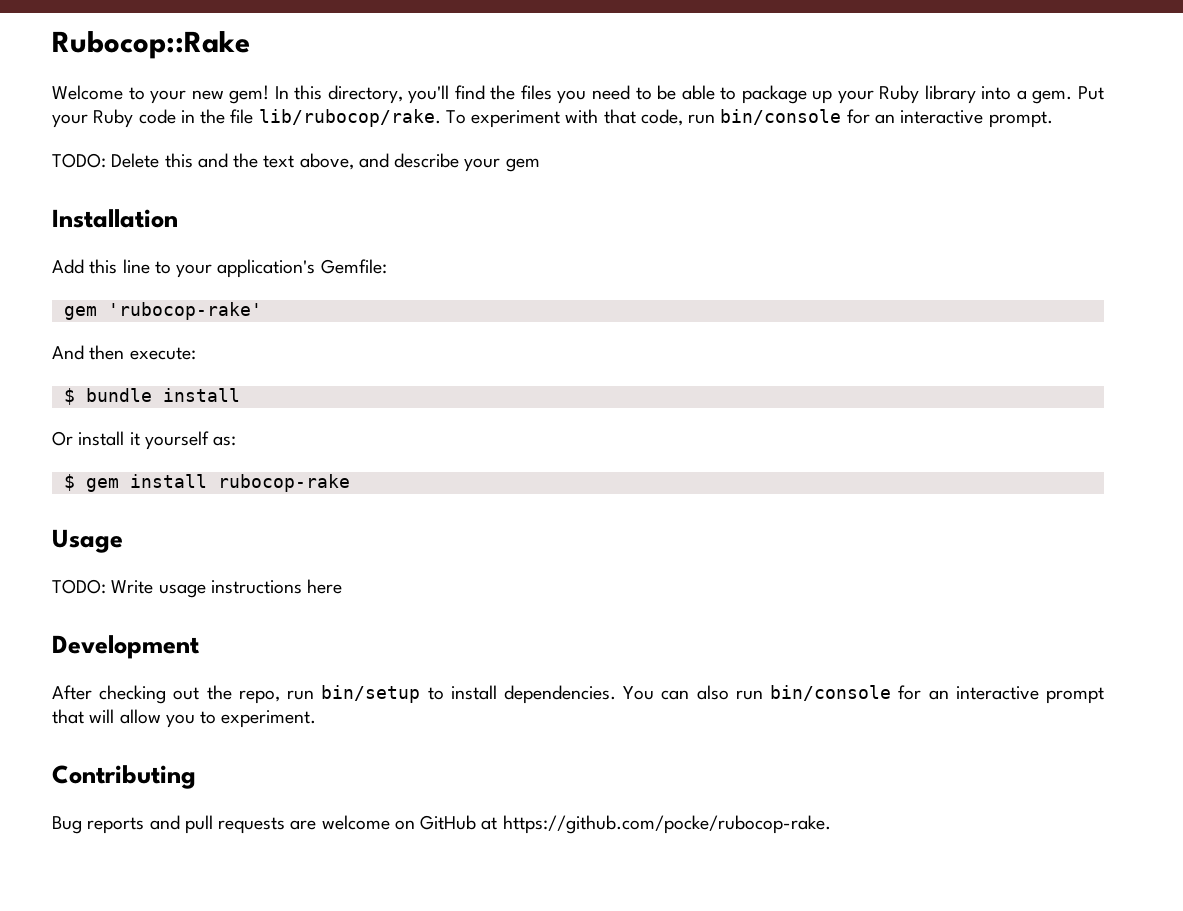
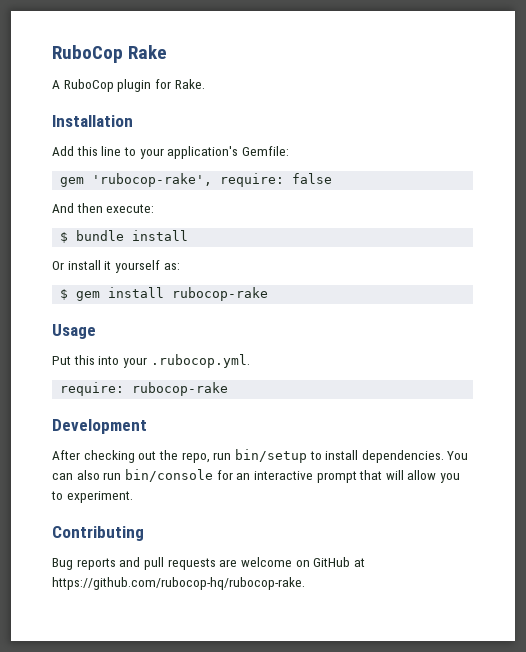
- Rubocop::Rake
- Welcome to your new gem! In this directory, you'll find the files you need to be able to package up your Ruby library into a gem. Put your Ruby code in the file lib/rubocop/rake. To experiment with that code, run bin/console for an interactive prompt.
- TODO: Delete this and the text above, and describe your gem
+ RuboCop Rake
+ A RuboCop plugin for Rake.
- gem 'rubocop-rake'
+ gem 'rubocop-rake', require: false
- TODO: Write usage instructions here
+ Put this into your .rubocop.yml.
+ require: rubocop-rake
- Bug reports and pull requests are welcome on GitHub at https://github.com/pocke/rubocop-rake.
+ Bug reports and pull requests are welcome on GitHub at https://github.com/rubocop-hq/rubocop-rake.

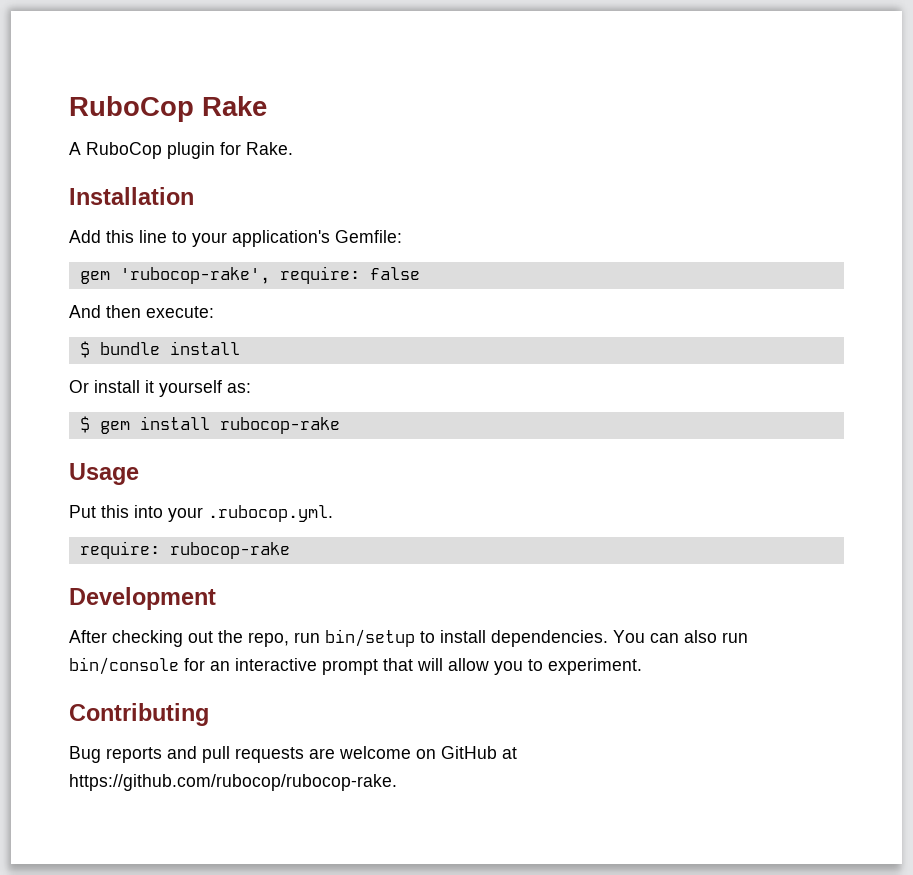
- Bug reports and pull requests are welcome on GitHub at https://github.com/rubocop-hq/rubocop-rake.
+ Bug reports and pull requests are welcome on GitHub at https://github.com/rubocop/rubocop-rake.

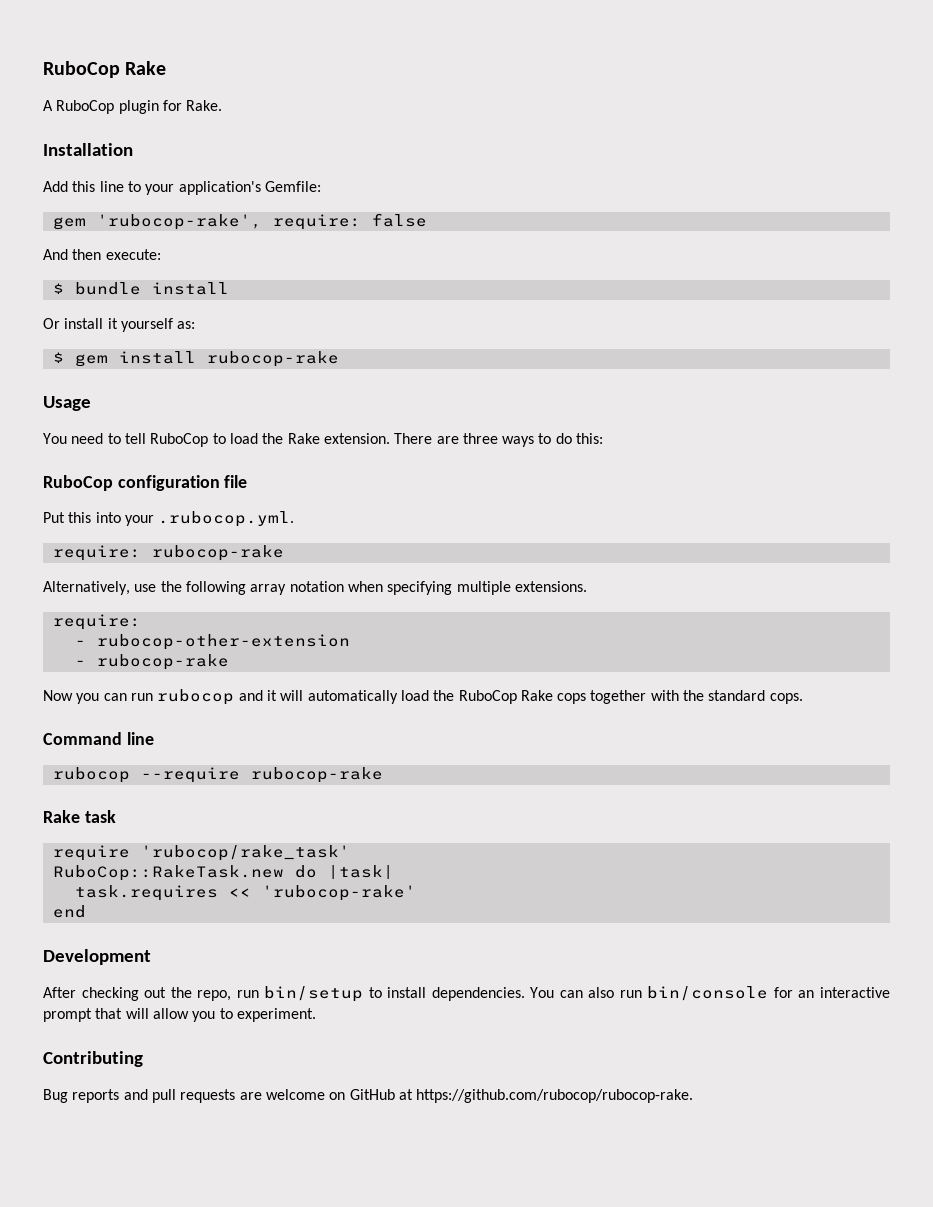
+ You need to tell RuboCop to load the Rake extension. There are three ways to do this:
+ RuboCop configuration file
+ Alternatively, use the following array notation when specifying multiple extensions.
+ require:
+ - rubocop-other-extension
+ - rubocop-rake
+ Now you can run rubocop and it will automatically load the RuboCop Rake cops together with the standard cops.
+ Command line
+ rubocop --require rubocop-rake
+ Rake task
+ require 'rubocop/rake_task'
+ RuboCop::RakeTask.new do |task|
+ task.requires << 'rubocop-rake'
+ end

